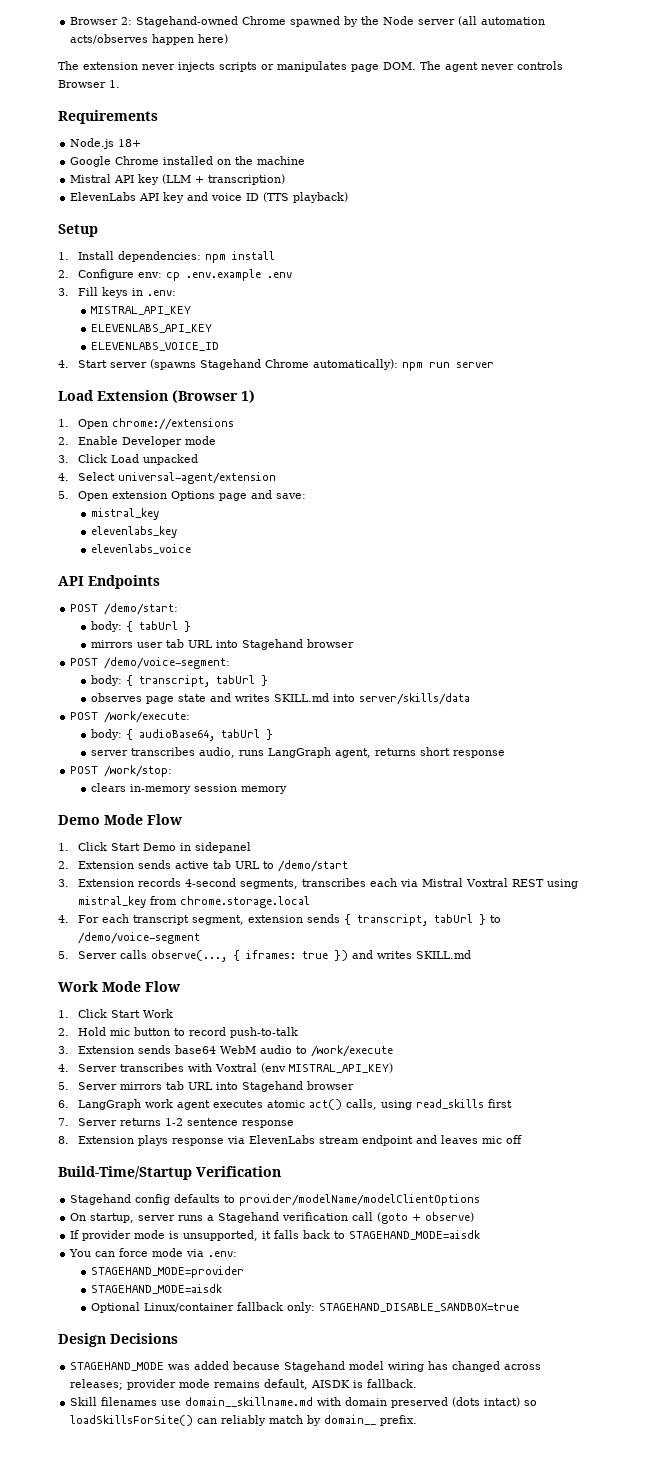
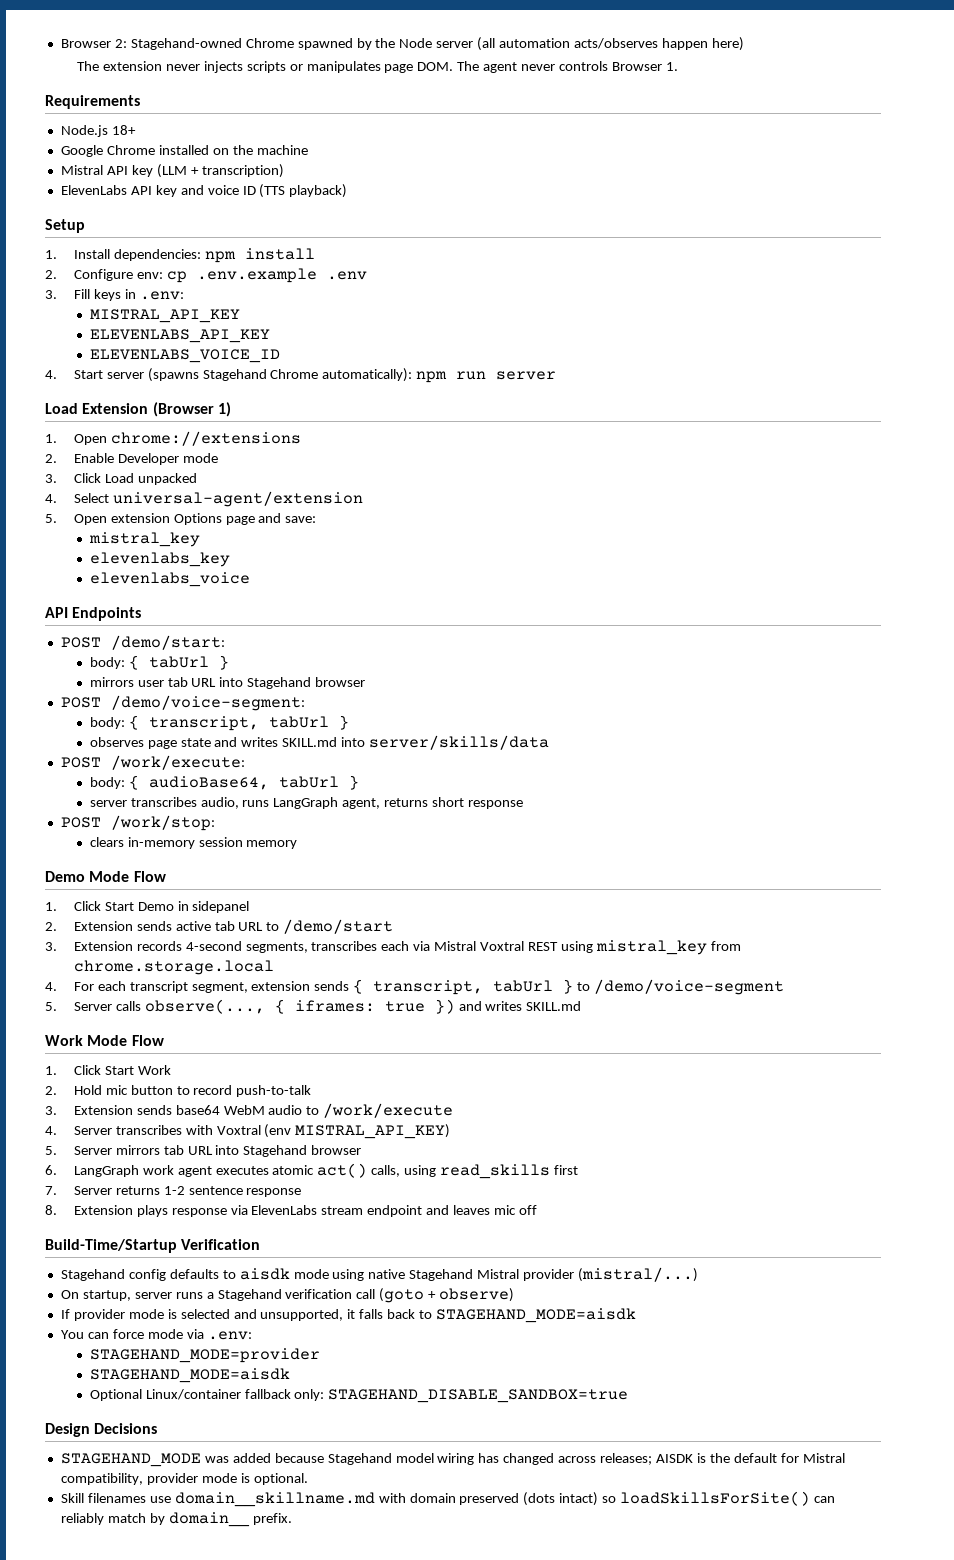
- Stagehand config defaults to provider/modelName/modelClientOptions
+ Stagehand config defaults to aisdk mode using native Stagehand Mistral provider (mistral/...)
- If provider mode is unsupported, it falls back to STAGEHAND_MODE=aisdk
+ If provider mode is selected and unsupported, it falls back to STAGEHAND_MODE=aisdk
- STAGEHAND_MODE was added because Stagehand model wiring has changed across releases; provider mode remains default, AISDK is fallback.
+ STAGEHAND_MODE was added because Stagehand model wiring has changed across releases; AISDK is the default for Mistral compatibility, provider mode is optional.

